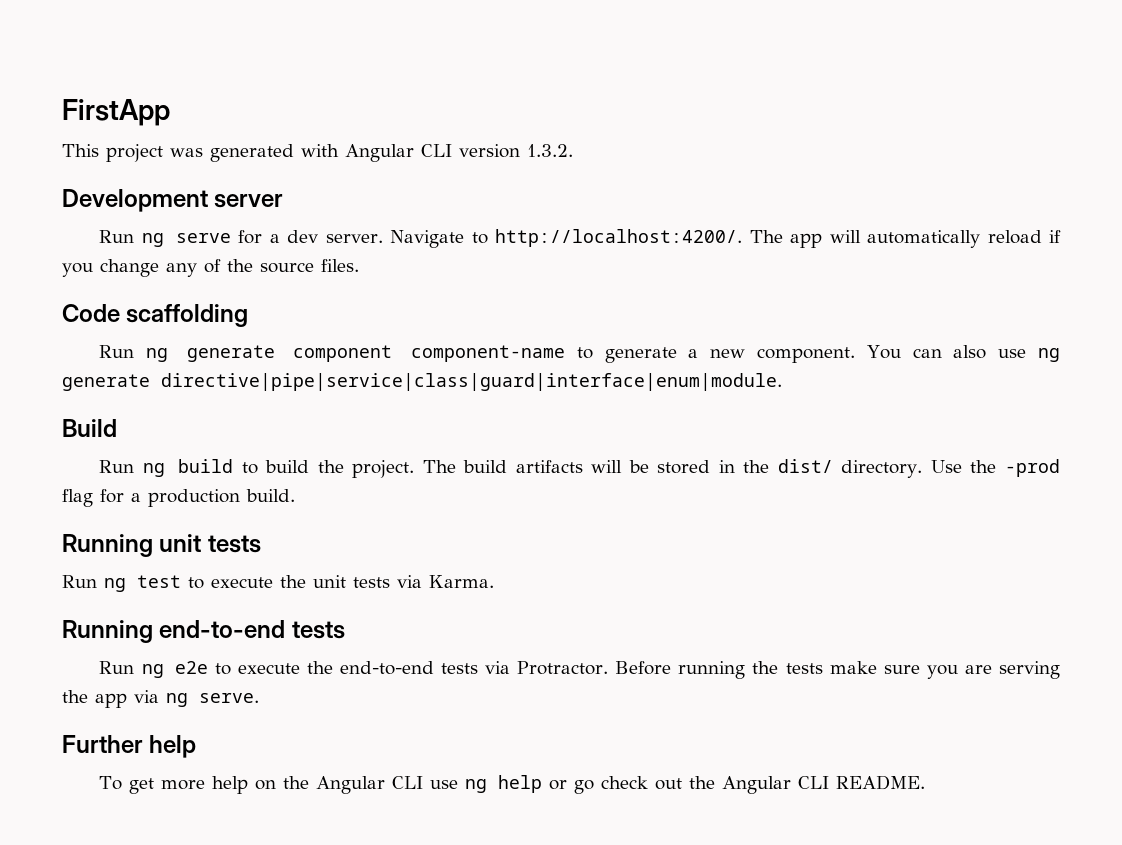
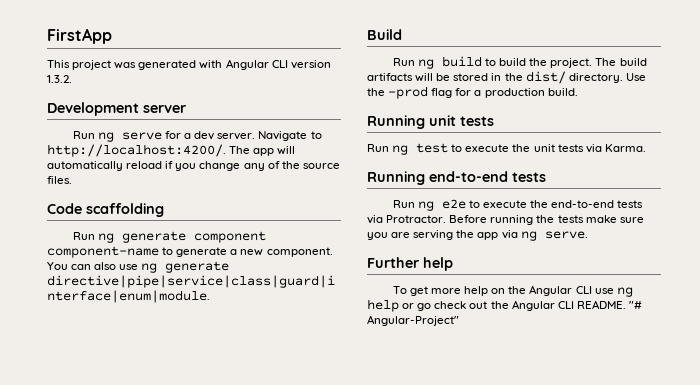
+ "# Angular-Project"

